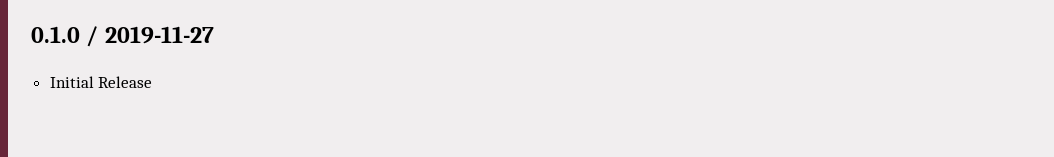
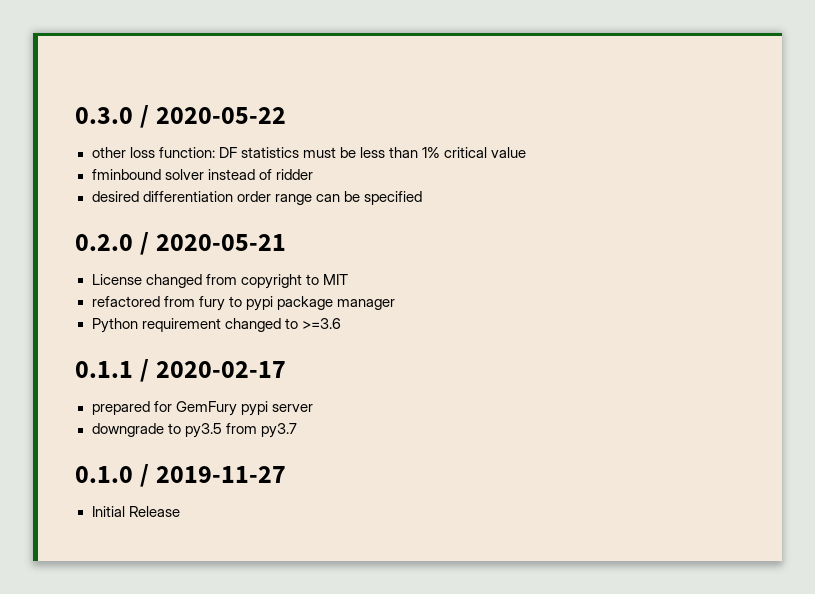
+ 0.3.0 / 2020-05-22
+ other loss function: DF statistics must be less than 1% critical value
+ fminbound solver instead of ridder
+ desired differentiation order range can be specified
+ 0.2.0 / 2020-05-21
+ License changed from copyright to MIT
+ refactored from fury to pypi package manager
+ Python requirement changed to >=3.6
+ 0.1.1 / 2020-02-17
+ prepared for GemFury pypi server
+ downgrade to py3.5 from py3.7

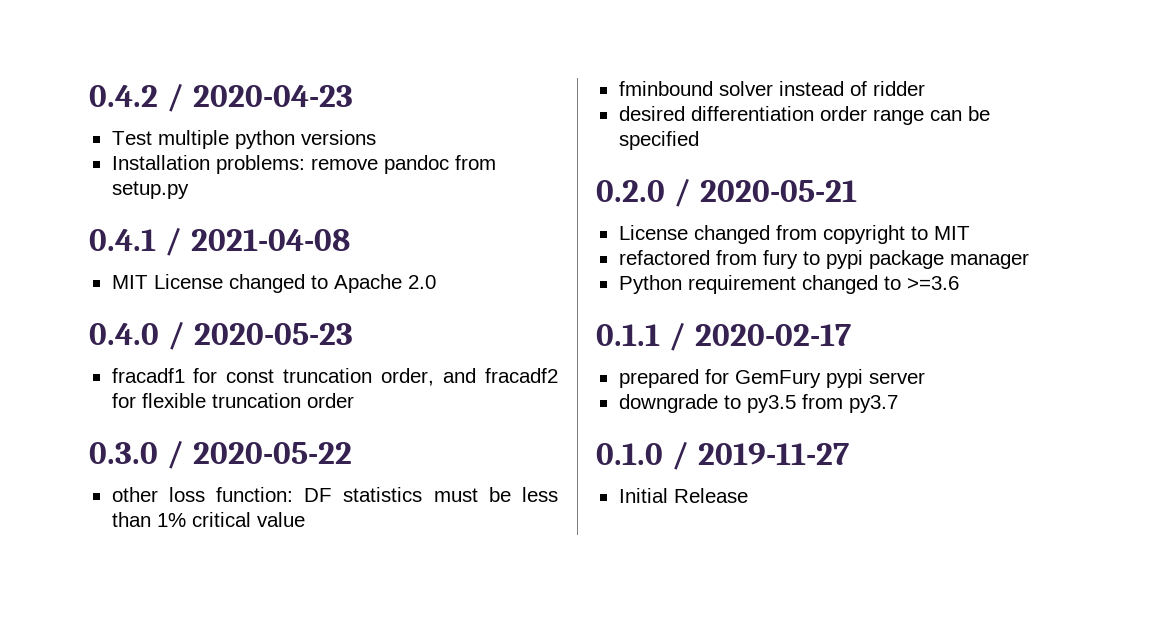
+ 0.4.2 / 2020-04-23
+ Test multiple python versions
+ Installation problems: remove pandoc from setup.py
+ 0.4.1 / 2021-04-08
+ MIT License changed to Apache 2.0
+ 0.4.0 / 2020-05-23
+ fracadf1 for const truncation order, and fracadf2 for flexible truncation order

